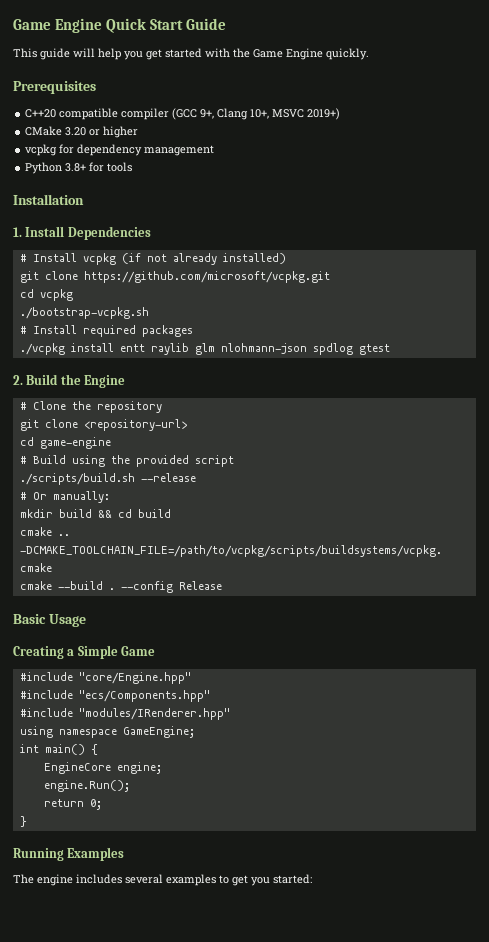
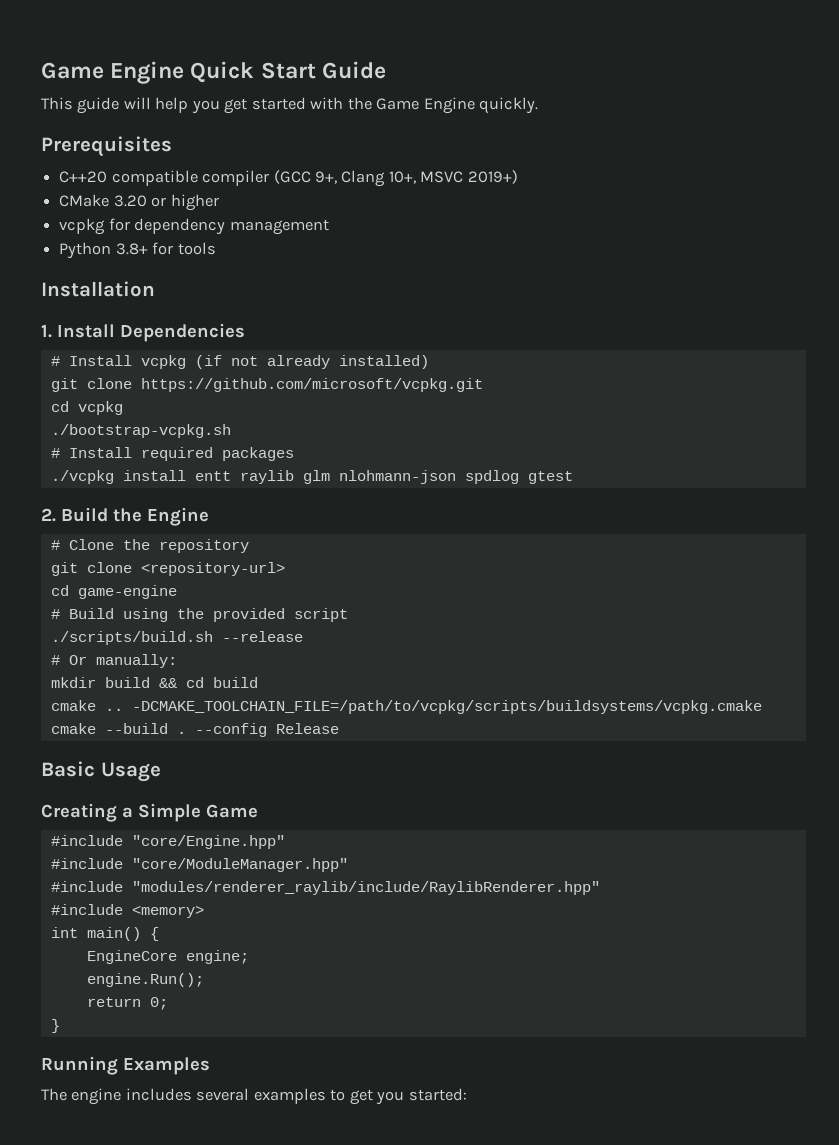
- #include "ecs/Components.hpp"
- #include "modules/IRenderer.hpp"
- using namespace GameEngine;
+ #include "core/ModuleManager.hpp"
+ #include "modules/renderer_raylib/include/RaylibRenderer.hpp"
+ #include <memory>

